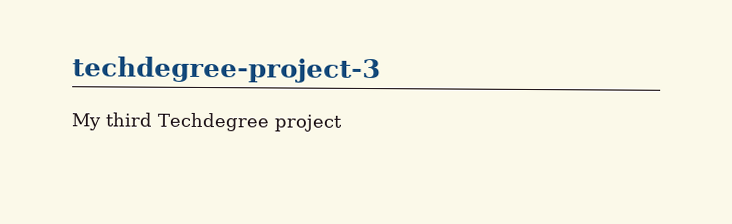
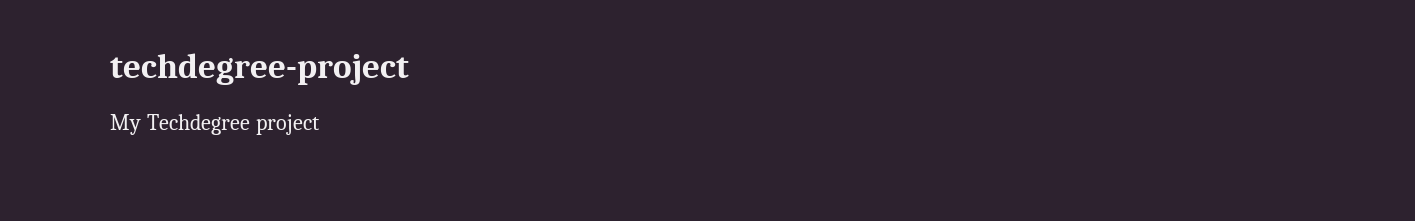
- techdegree-project-3
+ techdegree-project
- My third Techdegree project
+ My Techdegree project

